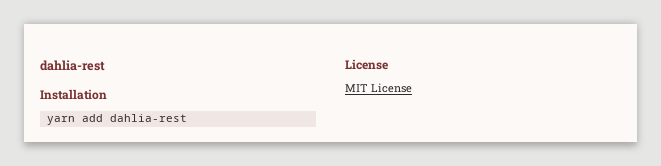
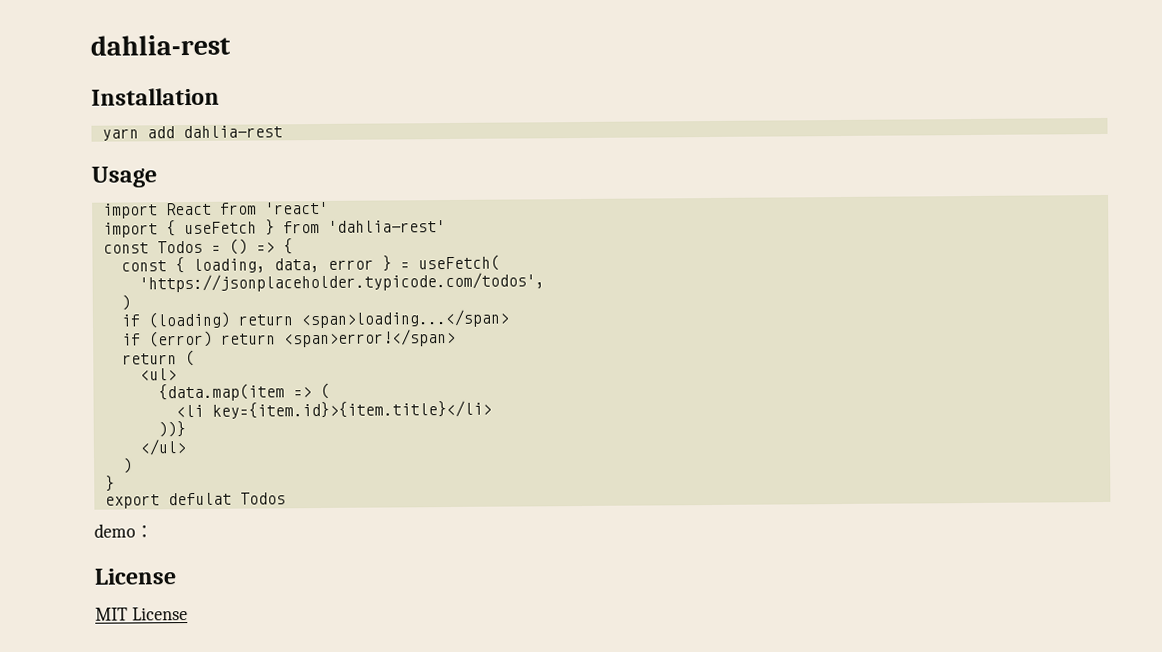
+ Usage
+ import React from 'react'
+ import { useFetch } from 'dahlia-rest'
+ const Todos = () => {
+ const { loading, data, error } = useFetch(
+ 'https://jsonplaceholder.typicode.com/todos',
+ )
+ if (loading) return <span>loading...</span>
+ if (error) return <span>error!</span>
+ return (
+ <ul>
+ {data.map(item => (
+ <li key={item.id}>{item.title}</li>
+ ))}
+ </ul>
+ )
+ }
+ export defulat Todos
+ demo：

